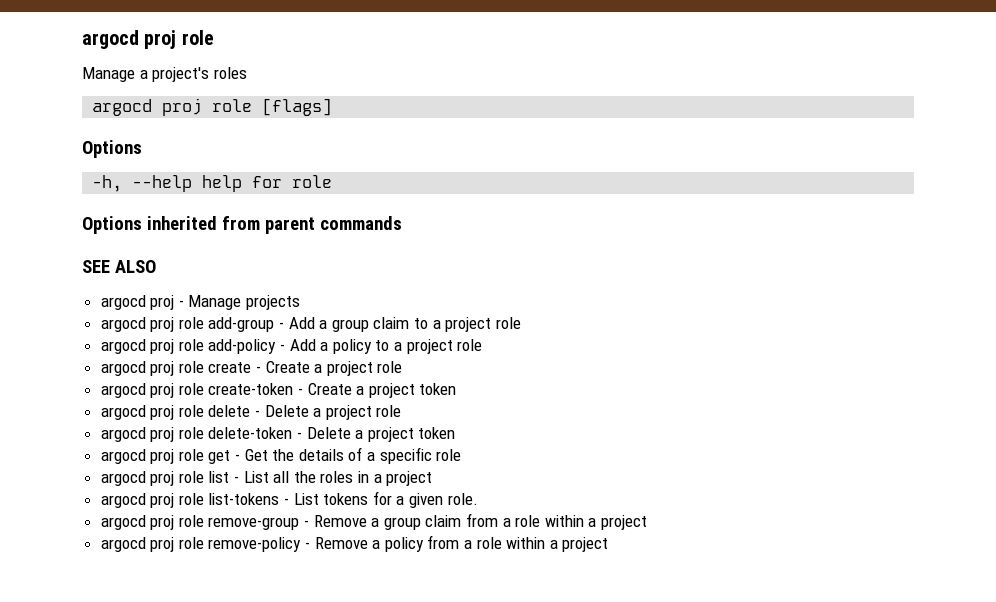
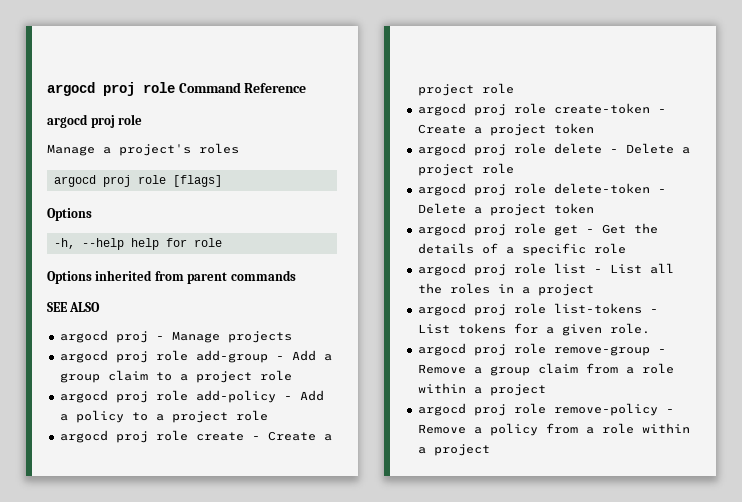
+ argocd proj role Command Reference

